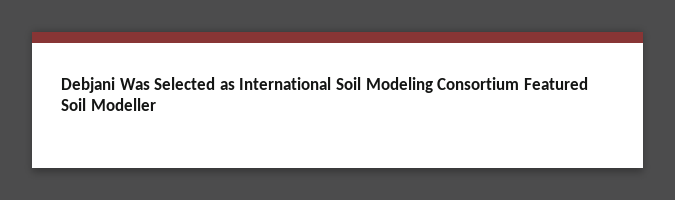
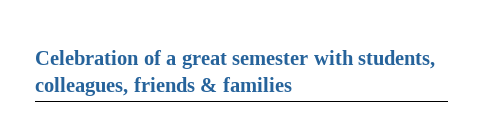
- Debjani Was Selected as International Soil Modeling Consortium Featured Soil Modeller
+ Celebration of a great semester with students, colleagues, friends & families

